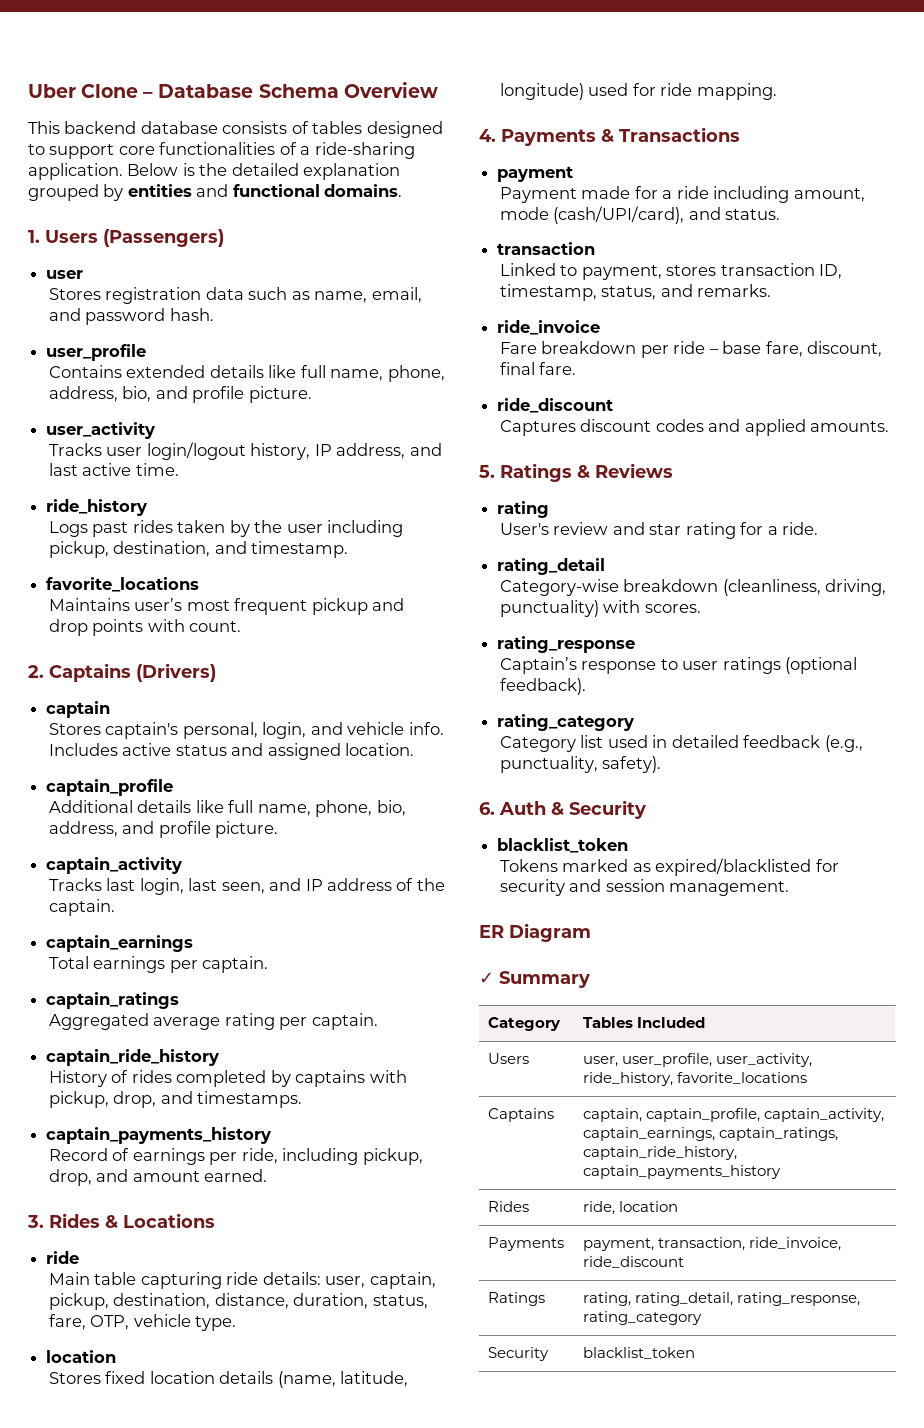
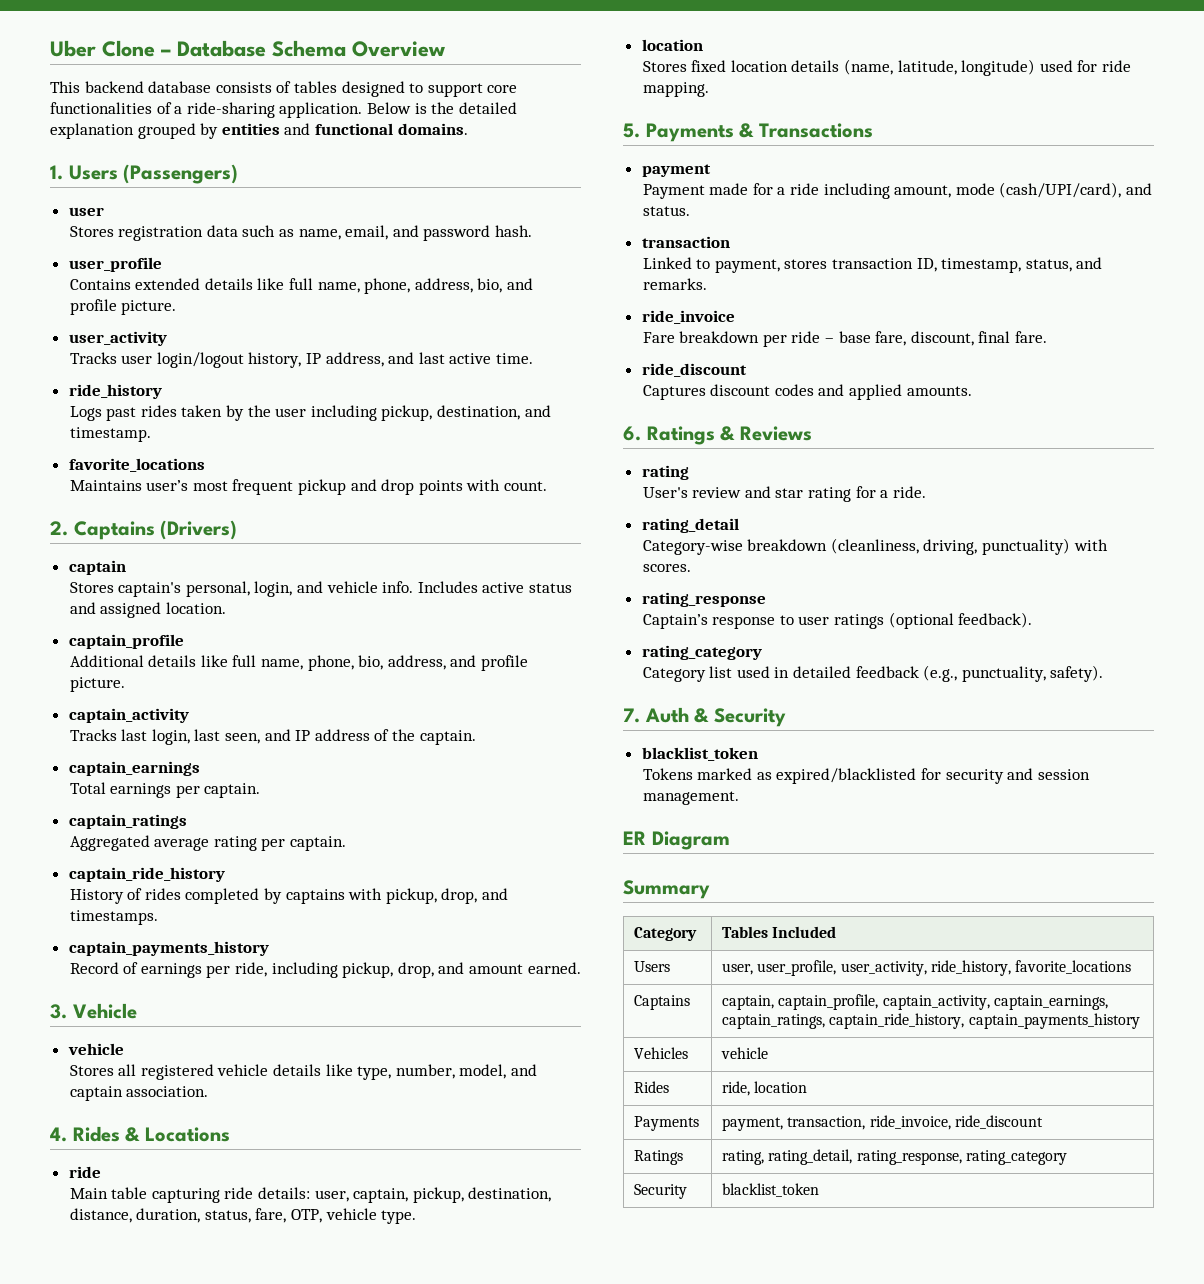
- 3. Rides & Locations
+ 3. Vehicle
+ vehicle
+ Stores all registered vehicle details like type, number, model, and captain association.
+ 4. Rides & Locations
- 4. Payments & Transactions
+ 5. Payments & Transactions
- 5. Ratings & Reviews
+ 6. Ratings & Reviews
- 6. Auth & Security
+ 7. Auth & Security
- ✓ Summary
+ Summary
+ Vehicles | vehicle

